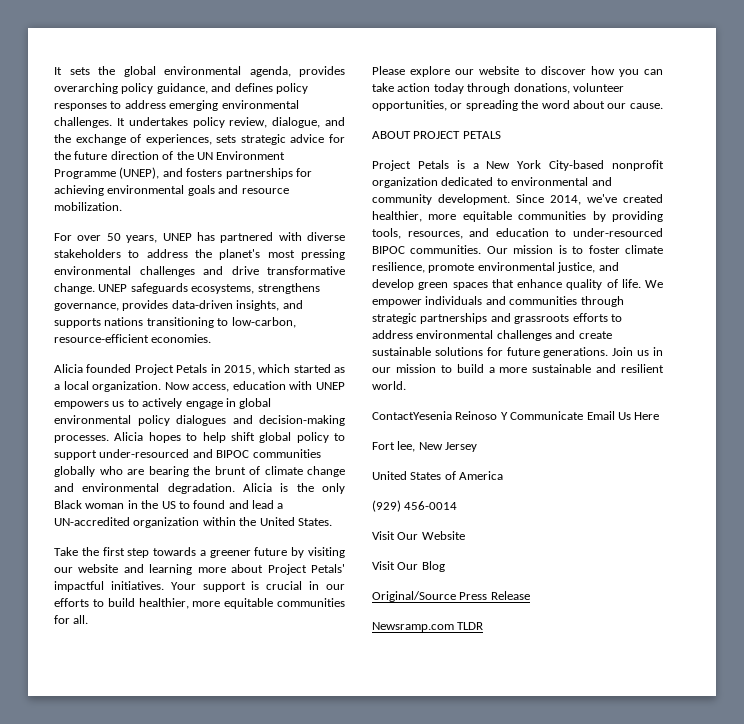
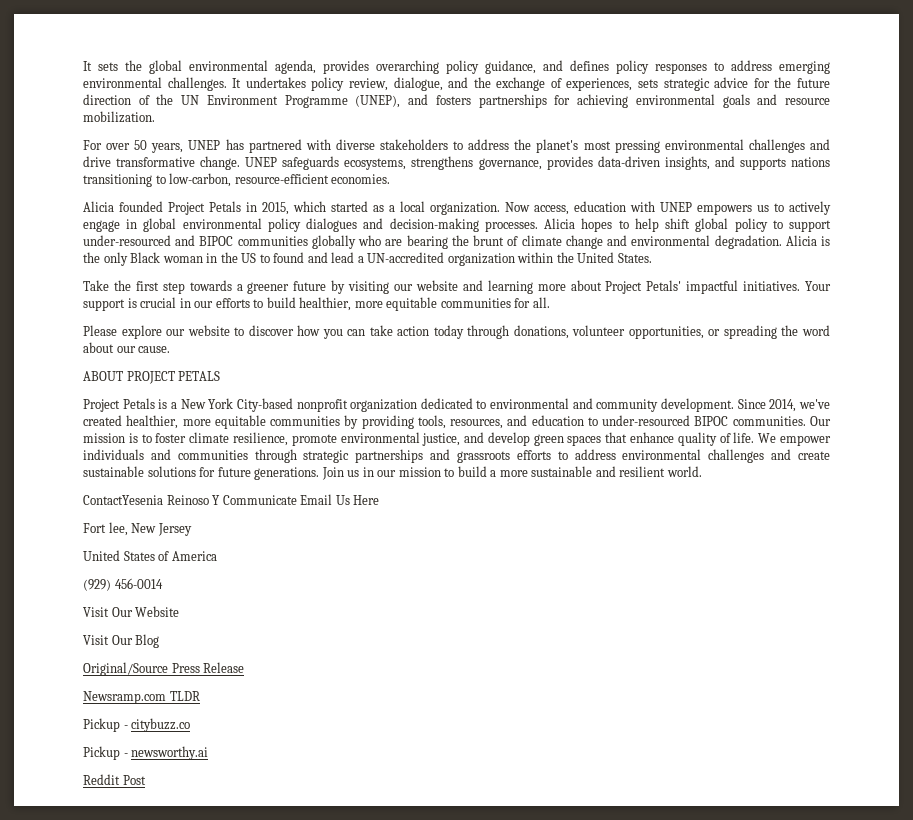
+ Pickup - citybuzz.co
+ Pickup - newsworthy.ai
+ Reddit Post

